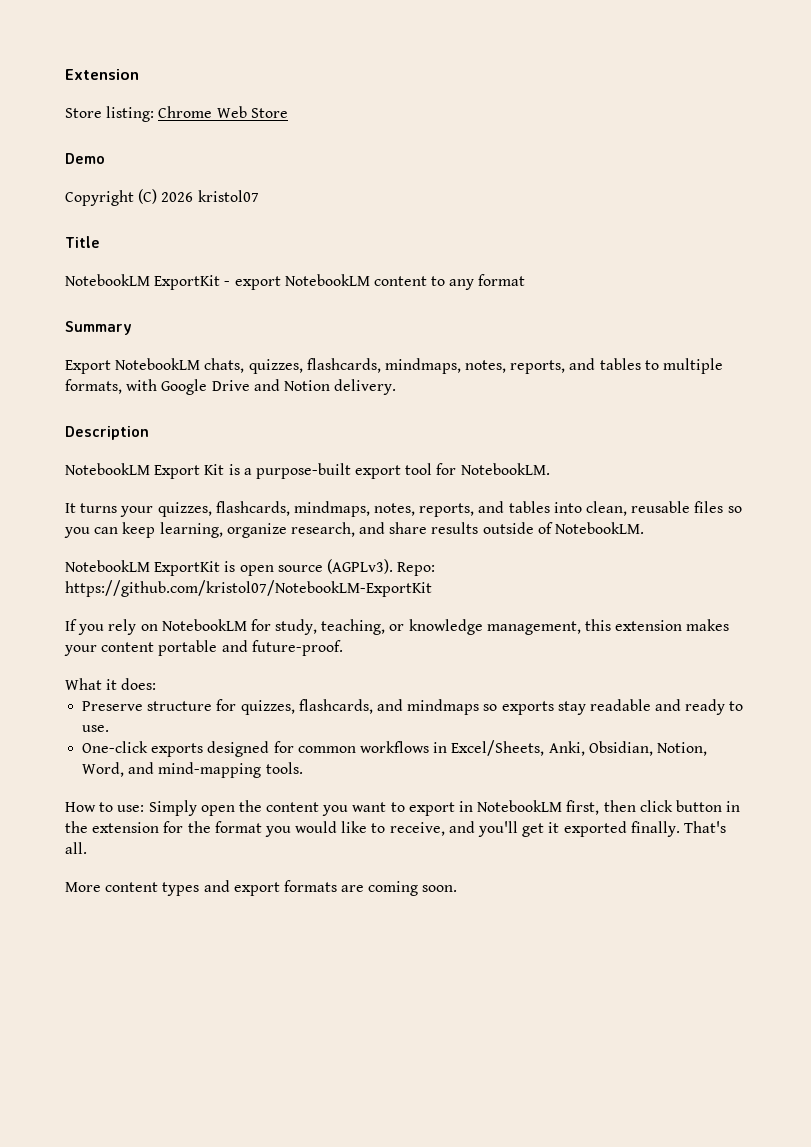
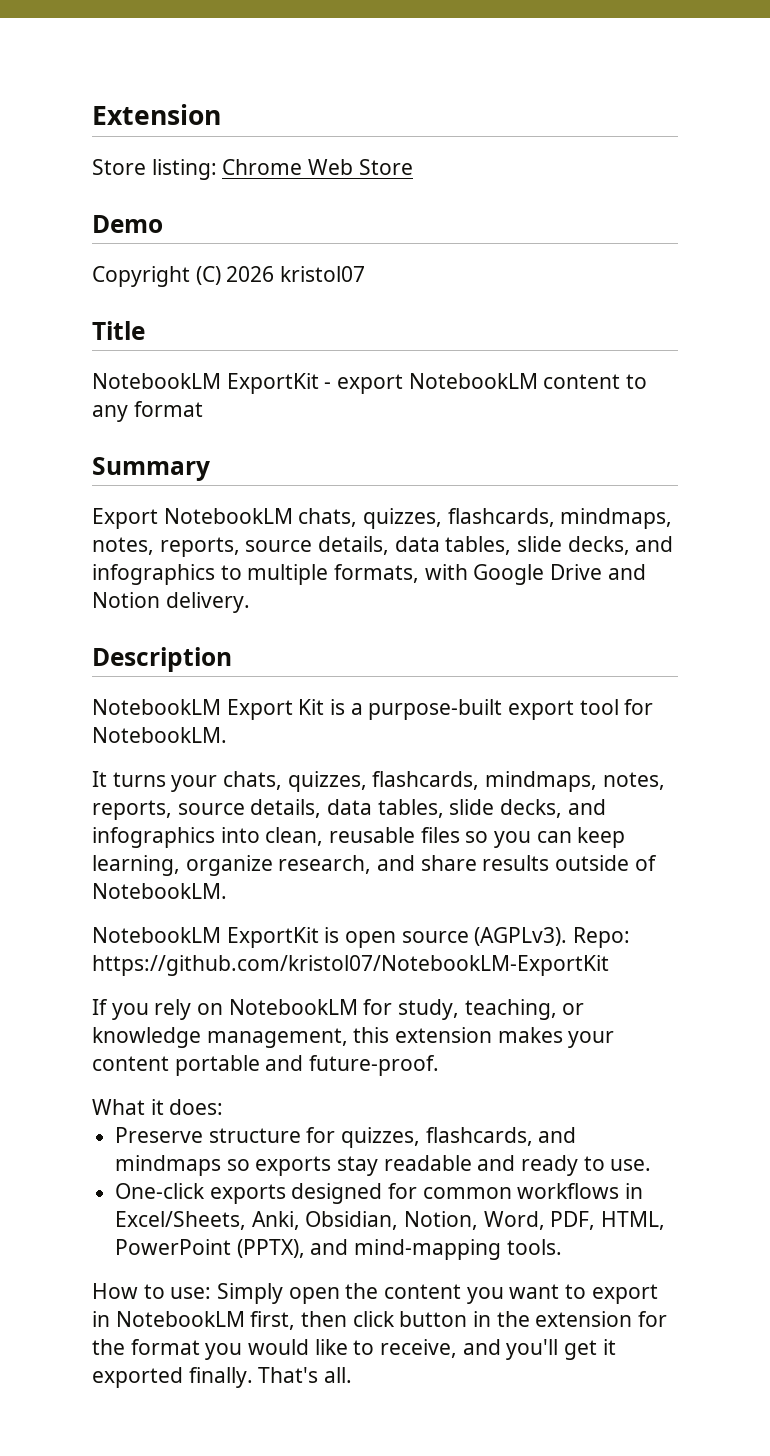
- Export NotebookLM chats, quizzes, flashcards, mindmaps, notes, reports, and tables to multiple formats, with Google Drive and Notion delivery.
+ Export NotebookLM chats, quizzes, flashcards, mindmaps, notes, reports, source details, data tables, slide decks, and infographics to multiple formats, with Google Drive and Notion delivery.
- It turns your quizzes, flashcards, mindmaps, notes, reports, and tables into clean, reusable files so you can keep learning, organize research, and share results outside of NotebookLM.
+ It turns your chats, quizzes, flashcards, mindmaps, notes, reports, source details, data tables, slide decks, and infographics into clean, reusable files so you can keep learning, organize research, and share results outside of NotebookLM.
- One-click exports designed for common workflows in Excel/Sheets, Anki, Obsidian, Notion, Word, and mind-mapping tools.
+ One-click exports designed for common workflows in Excel/Sheets, Anki, Obsidian, Notion, Word, PDF, HTML, PowerPoint (PPTX), and mind-mapping tools.
- More content types and export formats are coming soon.

